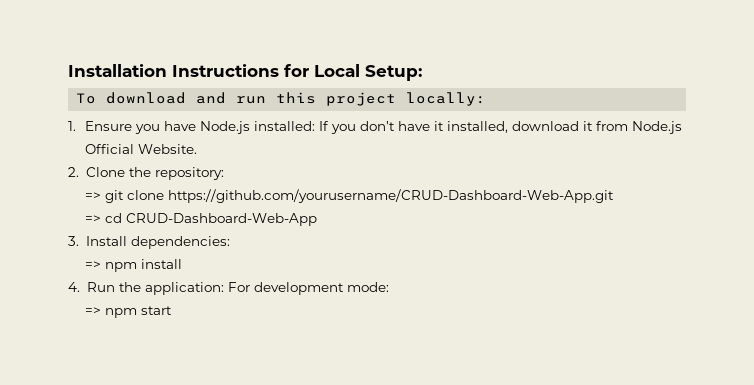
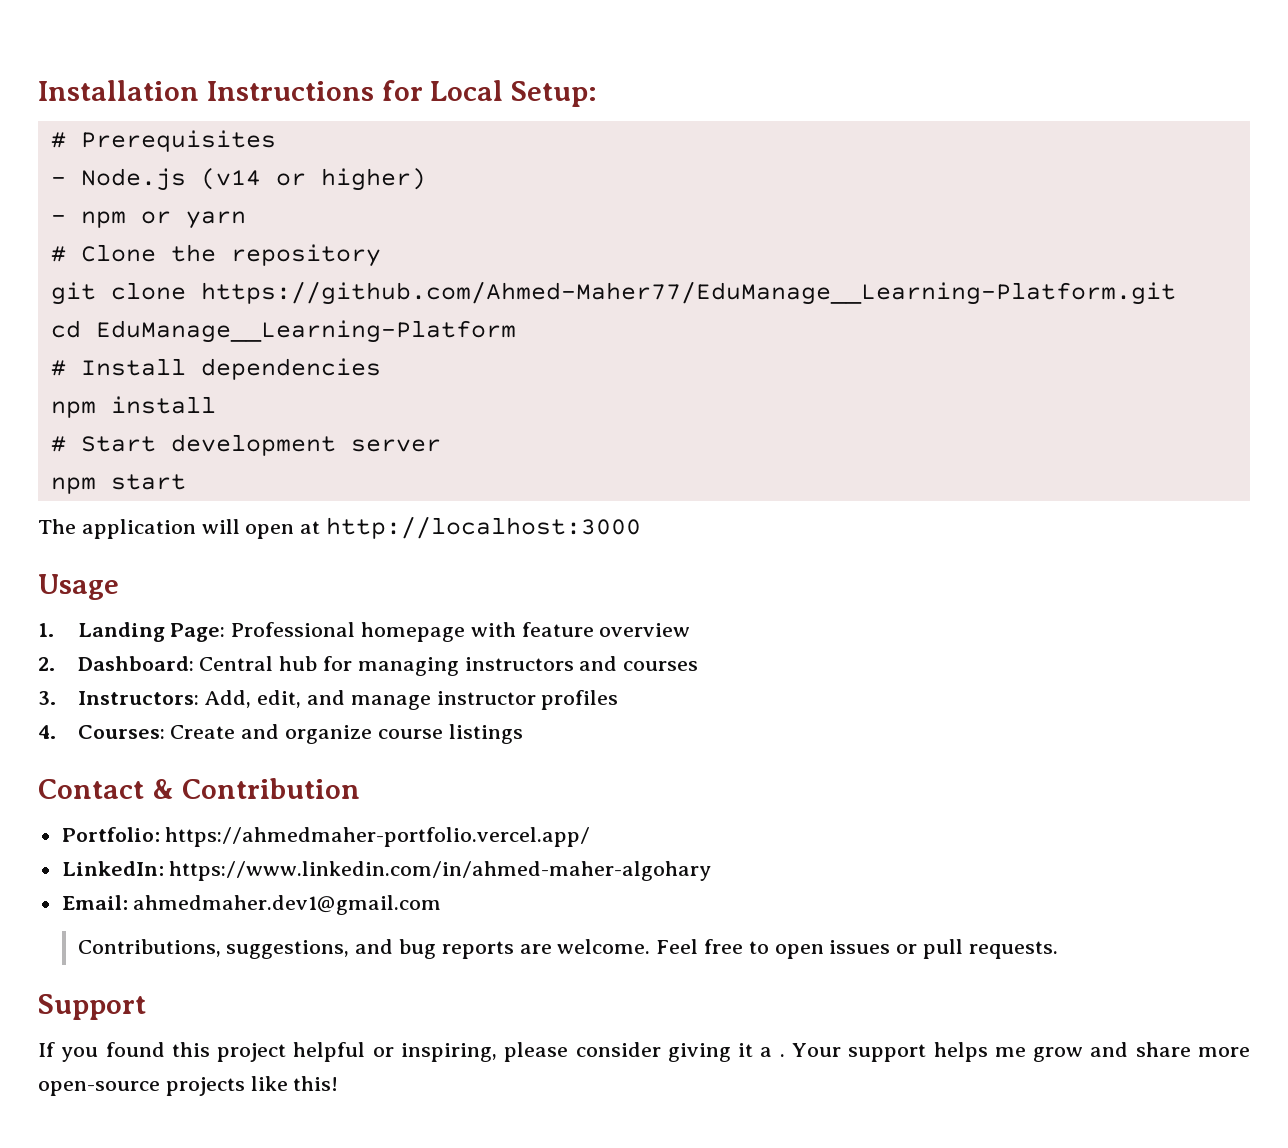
- To download and run this project locally:
- 1. Ensure you have Node.js installed: If you don’t have it installed, download it from Node.js Official Website.
- 2. Clone the repository:
- => git clone https://github.com/yourusername/CRUD-Dashboard-Web-App.git
- => cd CRUD-Dashboard-Web-App
- 3. Install dependencies:
- => npm install
- 4. Run the application: For development mode:
- => npm start
+ # Prerequisites
+ - Node.js (v14 or higher)
+ - npm or yarn
+ # Clone the repository
+ git clone https://github.com/Ahmed-Maher77/EduManage__Learning-Platform.git
+ cd EduManage__Learning-Platform
+ # Install dependencies
+ npm install
+ # Start development server
+ npm start
+ The application will open at http://localhost:3000
+ Usage
+ 1. Landing Page: Professional homepage with feature overview
+ 2. Dashboard: Central hub for managing instructors and courses
+ 3. Instructors: Add, edit, and manage instructor profiles
+ 4. Courses: Create and organize course listings
+ Contact & Contribution
+ Portfolio: https://ahmedmaher-portfolio.vercel.app/
+ LinkedIn: https://www.linkedin.com/in/ahmed-maher-algohary
+ Email: ahmedmaher.dev1@gmail.com
+ Contributions, suggestions, and bug reports are welcome. Feel free to open issues or pull requests.
+ Support
+ If you found this project helpful or inspiring, please consider giving it a . Your support helps me grow and share more open-source projects like this!

